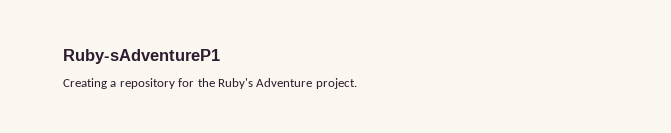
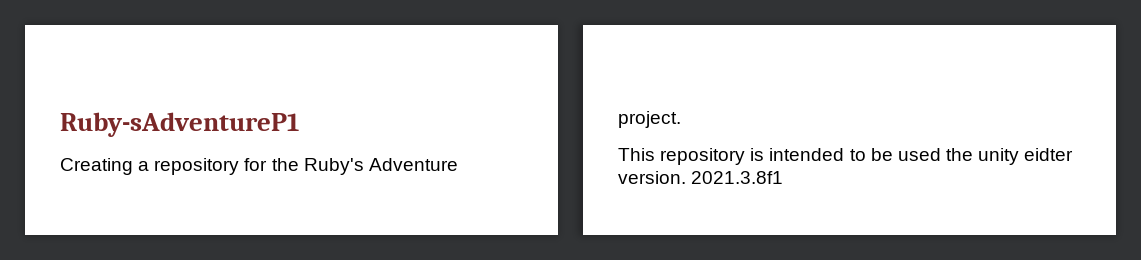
+ This repository is intended to be used the unity eidter version. 2021.3.8f1

